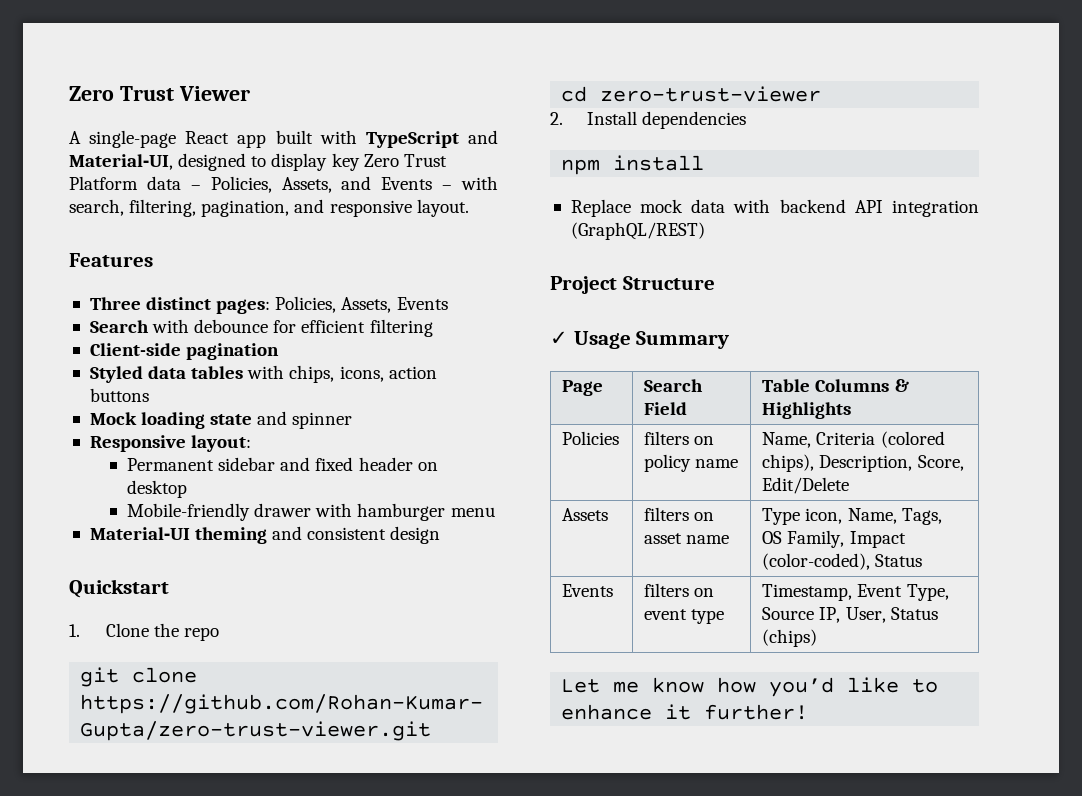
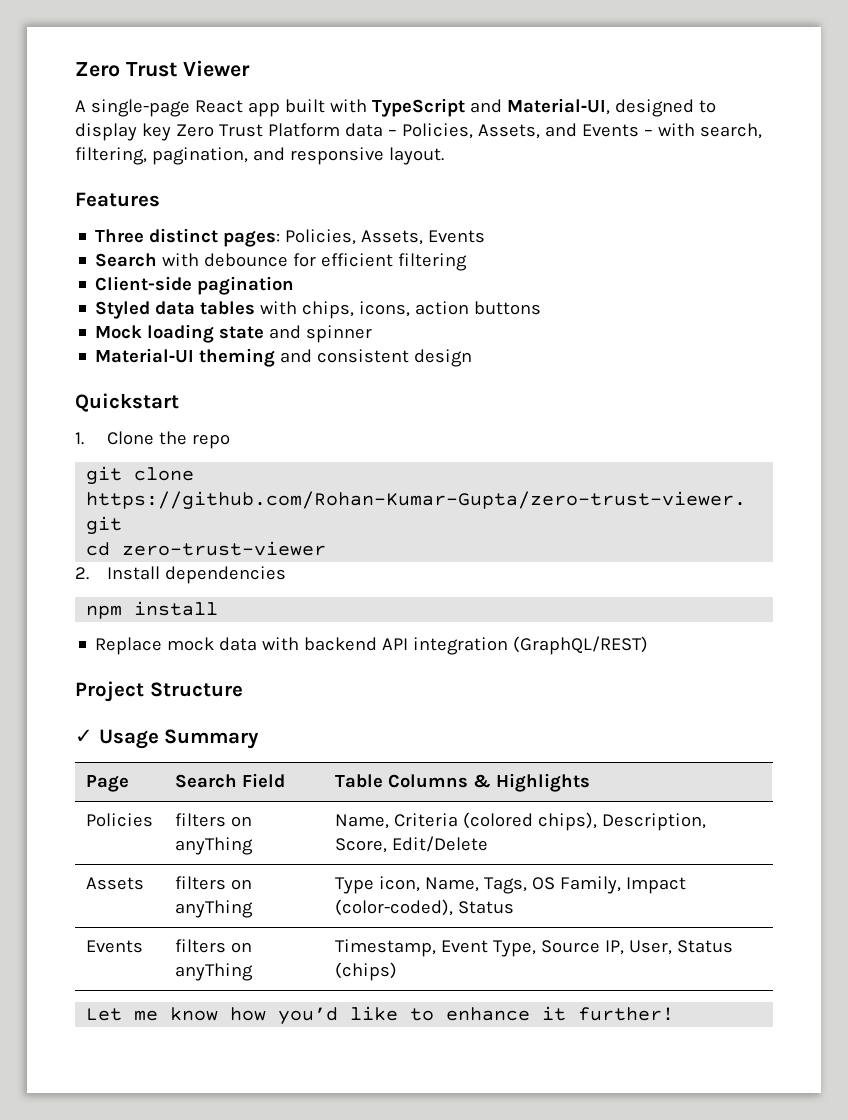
- Responsive layout:
- Permanent sidebar and fixed header on desktop
- Mobile-friendly drawer with hamburger menu
- Policies | filters on policy name | Name, Criteria (colored chips), Description, Score, Edit/Delete
+ Policies | filters on anyThing | Name, Criteria (colored chips), Description, Score, Edit/Delete
- Assets | filters on asset name | Type icon, Name, Tags, OS Family, Impact (color-coded), Status
+ Assets | filters on anyThing | Type icon, Name, Tags, OS Family, Impact (color-coded), Status
- Events | filters on event type | Timestamp, Event Type, Source IP, User, Status (chips)
+ Events | filters on anyThing | Timestamp, Event Type, Source IP, User, Status (chips)

